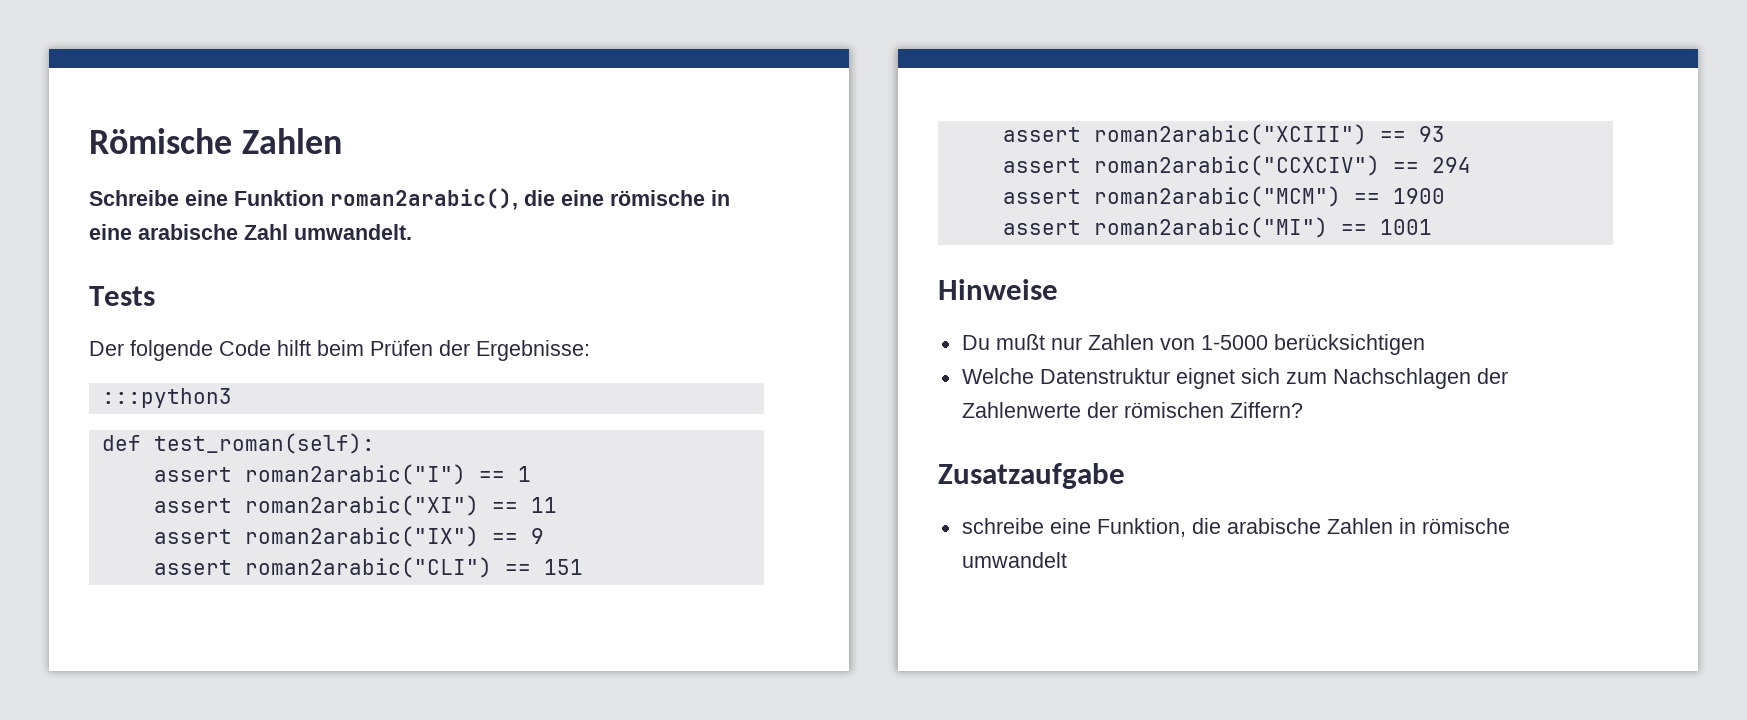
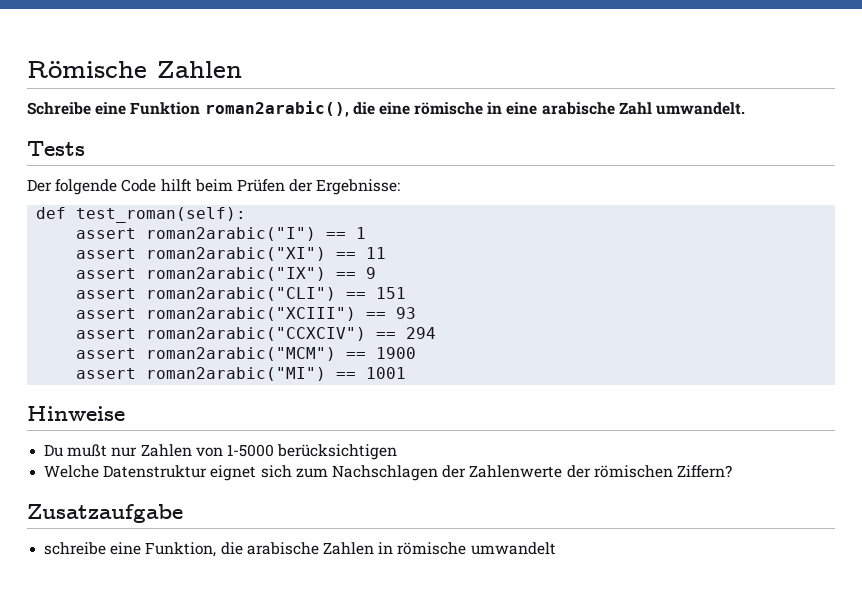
- :::python3

